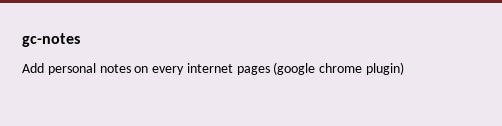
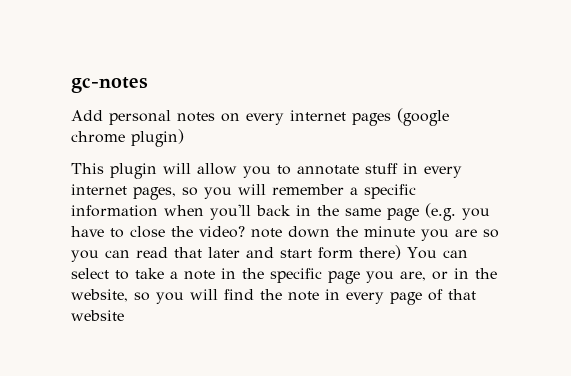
+ This plugin will allow you to annotate stuff in every internet pages, so you will remember a specific information when you'll back in the same page (e.g. you have to close the video? note down the minute you are so you can read that later and start form there) You can select to take a note in the specific page you are, or in the website, so you will find the note in every page of that website

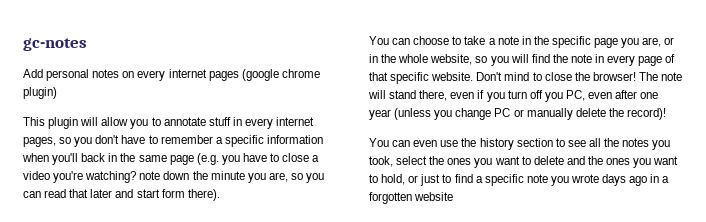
- This plugin will allow you to annotate stuff in every internet pages, so you will remember a specific information when you'll back in the same page (e.g. you have to close the video? note down the minute you are so you can read that later and start form there) You can select to take a note in the specific page you are, or in the website, so you will find the note in every page of that website
+ This plugin will allow you to annotate stuff in every internet pages, so you don't have to remember a specific information when you'll back in the same page (e.g. you have to close a video you're watching? note down the minute you are, so you can read that later and start form there).
+ You can choose to take a note in the specific page you are, or in the whole website, so you will find the note in every page of that specific website. Don't mind to close the browser! The note will stand there, even if you turn off you PC, even after one year (unless you change PC or manually delete the record)!
+ You can even use the history section to see all the notes you took, select the ones you want to delete and the ones you want to hold, or just to find a specific note you wrote days ago in a forgotten website

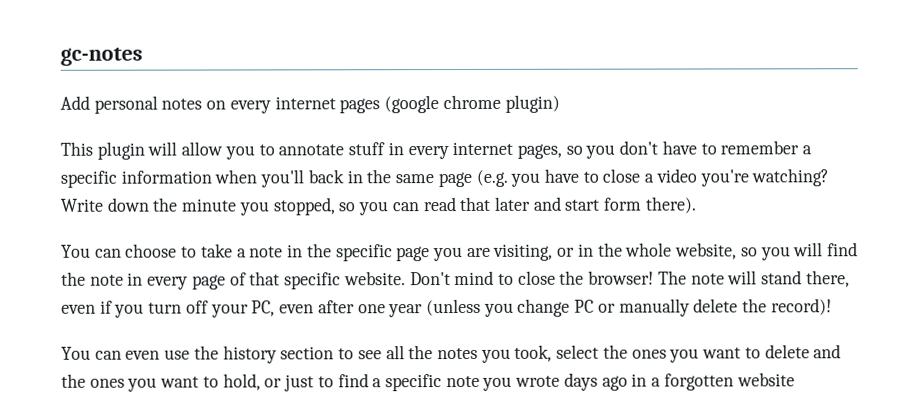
- This plugin will allow you to annotate stuff in every internet pages, so you don't have to remember a specific information when you'll back in the same page (e.g. you have to close a video you're watching? note down the minute you are, so you can read that later and start form there).
+ This plugin will allow you to annotate stuff in every internet pages, so you don't have to remember a specific information when you'll back in the same page (e.g. you have to close a video you're watching? Write down the minute you stopped, so you can read that later and start form there).
- You can choose to take a note in the specific page you are, or in the whole website, so you will find the note in every page of that specific website.
+ You can choose to take a note in the specific page you are visiting, or in the whole website, so you will find the note in every page of that specific website.
- The note will stand there, even if you turn off you PC, even after one year (unless you change PC or manually delete the record)!
+ The note will stand there, even if you turn off your PC, even after one year (unless you change PC or manually delete the record)!

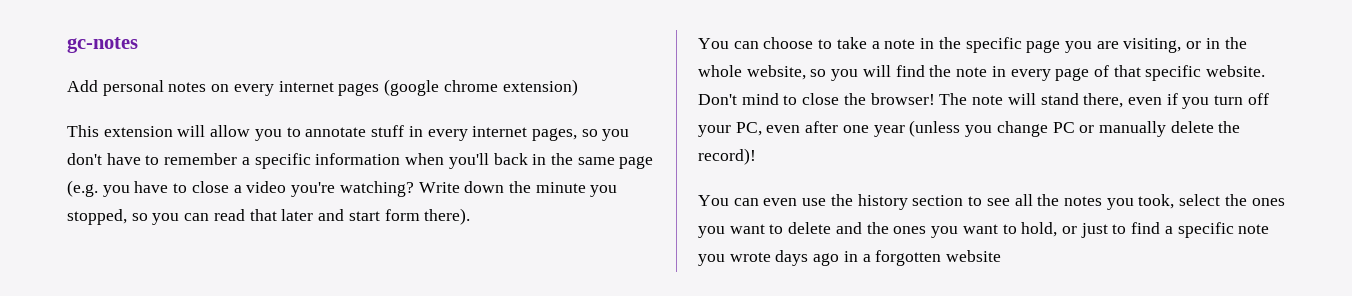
- Add personal notes on every internet pages (google chrome plugin)
+ Add personal notes on every internet pages (google chrome extension)
- This plugin will allow you to annotate stuff in every internet pages, so you don't have to remember a specific information when you'll back in the same page (e.g. you have to close a video you're watching?
+ This extension will allow you to annotate stuff in every internet pages, so you don't have to remember a specific information when you'll back in the same page (e.g. you have to close a video you're watching?

